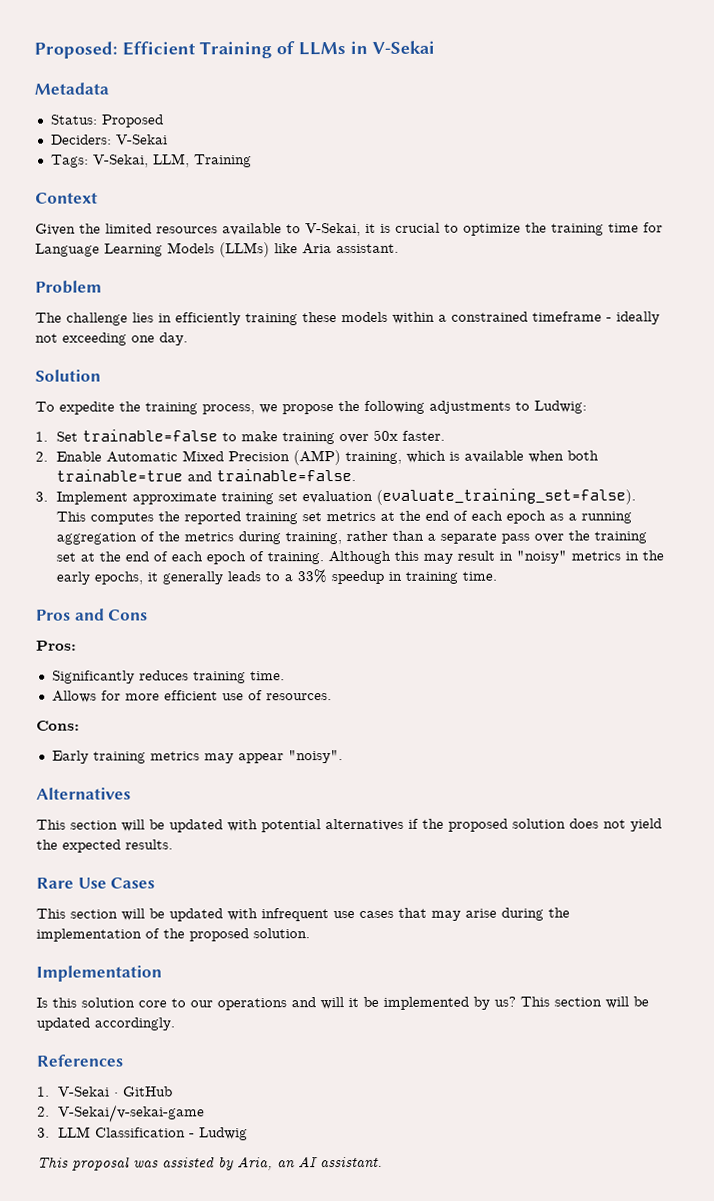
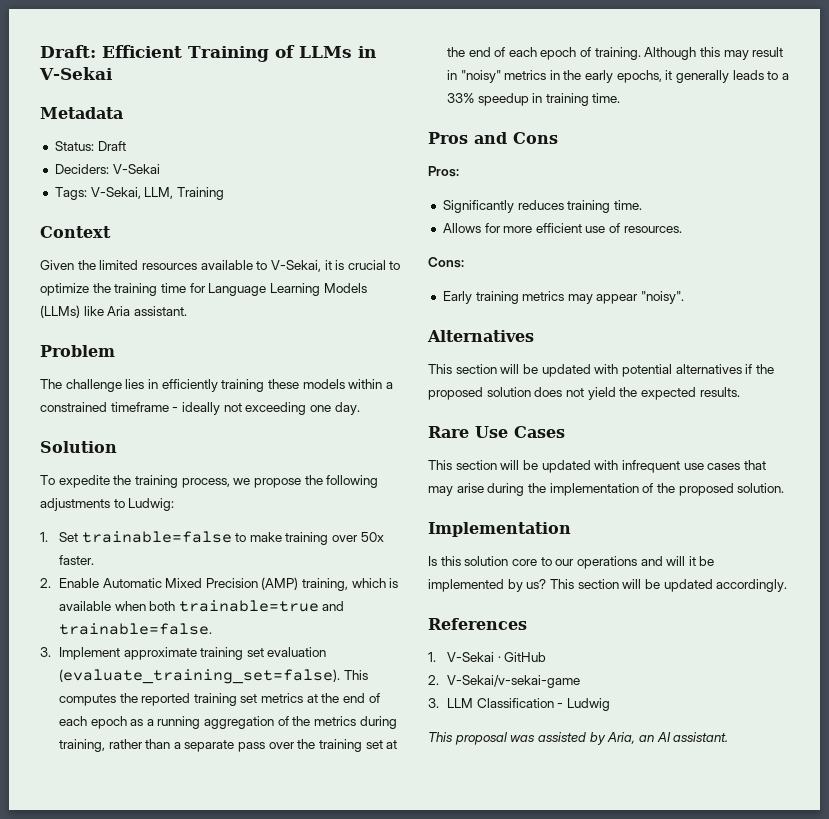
- Proposed: Efficient Training of LLMs in V-Sekai
+ Draft: Efficient Training of LLMs in V-Sekai
- Status: Proposed
+ Status: Draft

